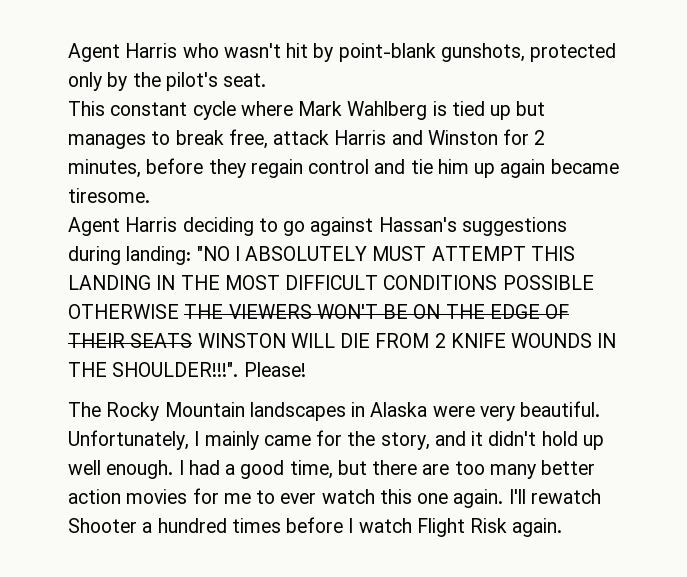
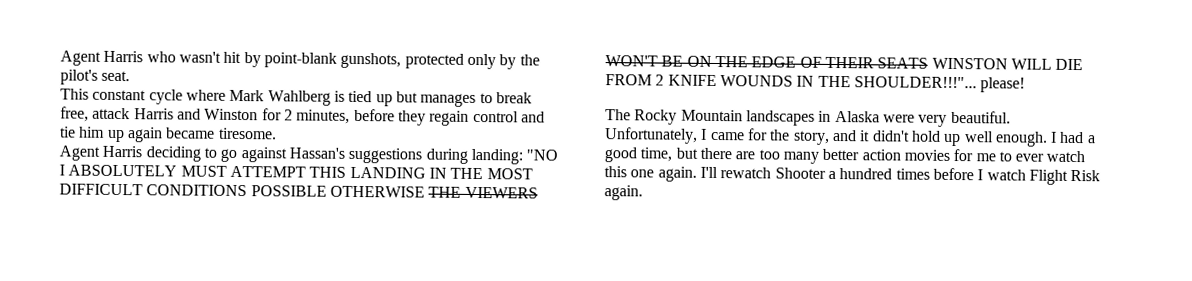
- Agent Harris deciding to go against Hassan's suggestions during landing: "NO I ABSOLUTELY MUST ATTEMPT THIS LANDING IN THE MOST DIFFICULT CONDITIONS POSSIBLE OTHERWISE THE VIEWERS WON'T BE ON THE EDGE OF THEIR SEATS WINSTON WILL DIE FROM 2 KNIFE WOUNDS IN THE SHOULDER!!!". Please!
+ Agent Harris deciding to go against Hassan's suggestions during landing: "NO I ABSOLUTELY MUST ATTEMPT THIS LANDING IN THE MOST DIFFICULT CONDITIONS POSSIBLE OTHERWISE THE VIEWERS WON'T BE ON THE EDGE OF THEIR SEATS WINSTON WILL DIE FROM 2 KNIFE WOUNDS IN THE SHOULDER!!!"... please!
- Unfortunately, I mainly came for the story, and it didn't hold up well enough.
+ Unfortunately, I came for the story, and it didn't hold up well enough.

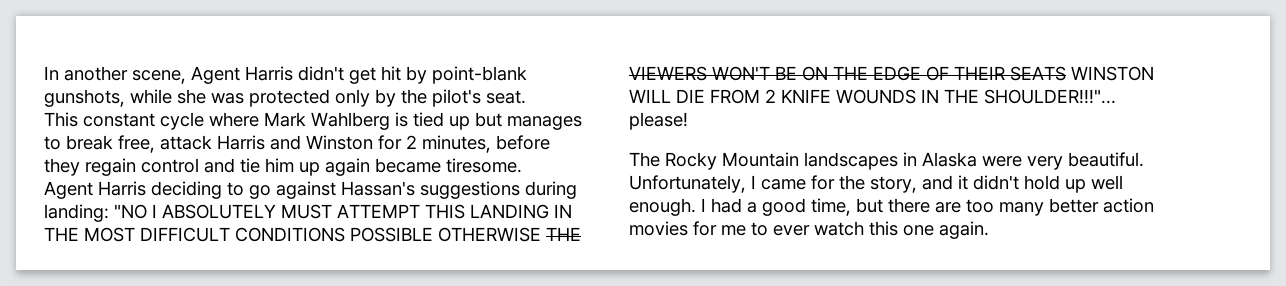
- Agent Harris who wasn't hit by point-blank gunshots, protected only by the pilot's seat.
+ In another scene, Agent Harris didn't get hit by point-blank gunshots, while she was protected only by the pilot's seat.
- I'll rewatch Shooter a hundred times before I watch Flight Risk again.

